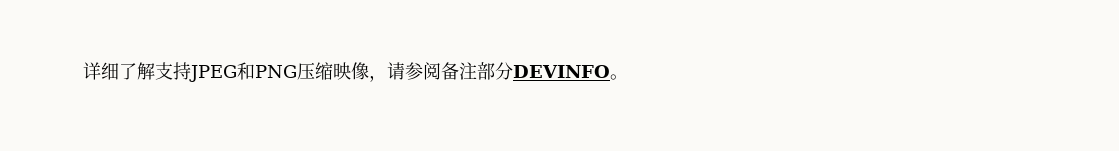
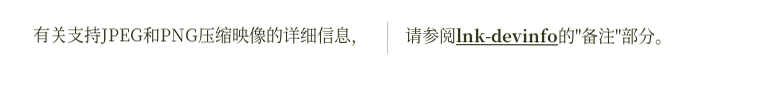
- 详细了解支持JPEG和PNG压缩映像，请参阅备注部分DEVINFO。
+ 有关支持JPEG和PNG压缩映像的详细信息，请参阅lnk-devinfo的"备注"部分。

